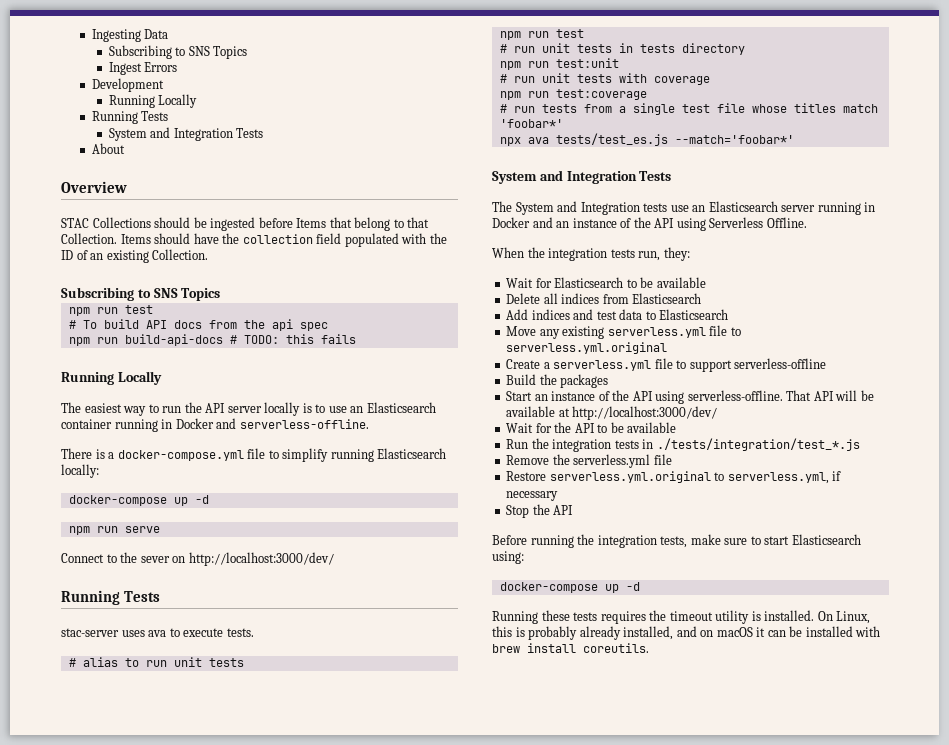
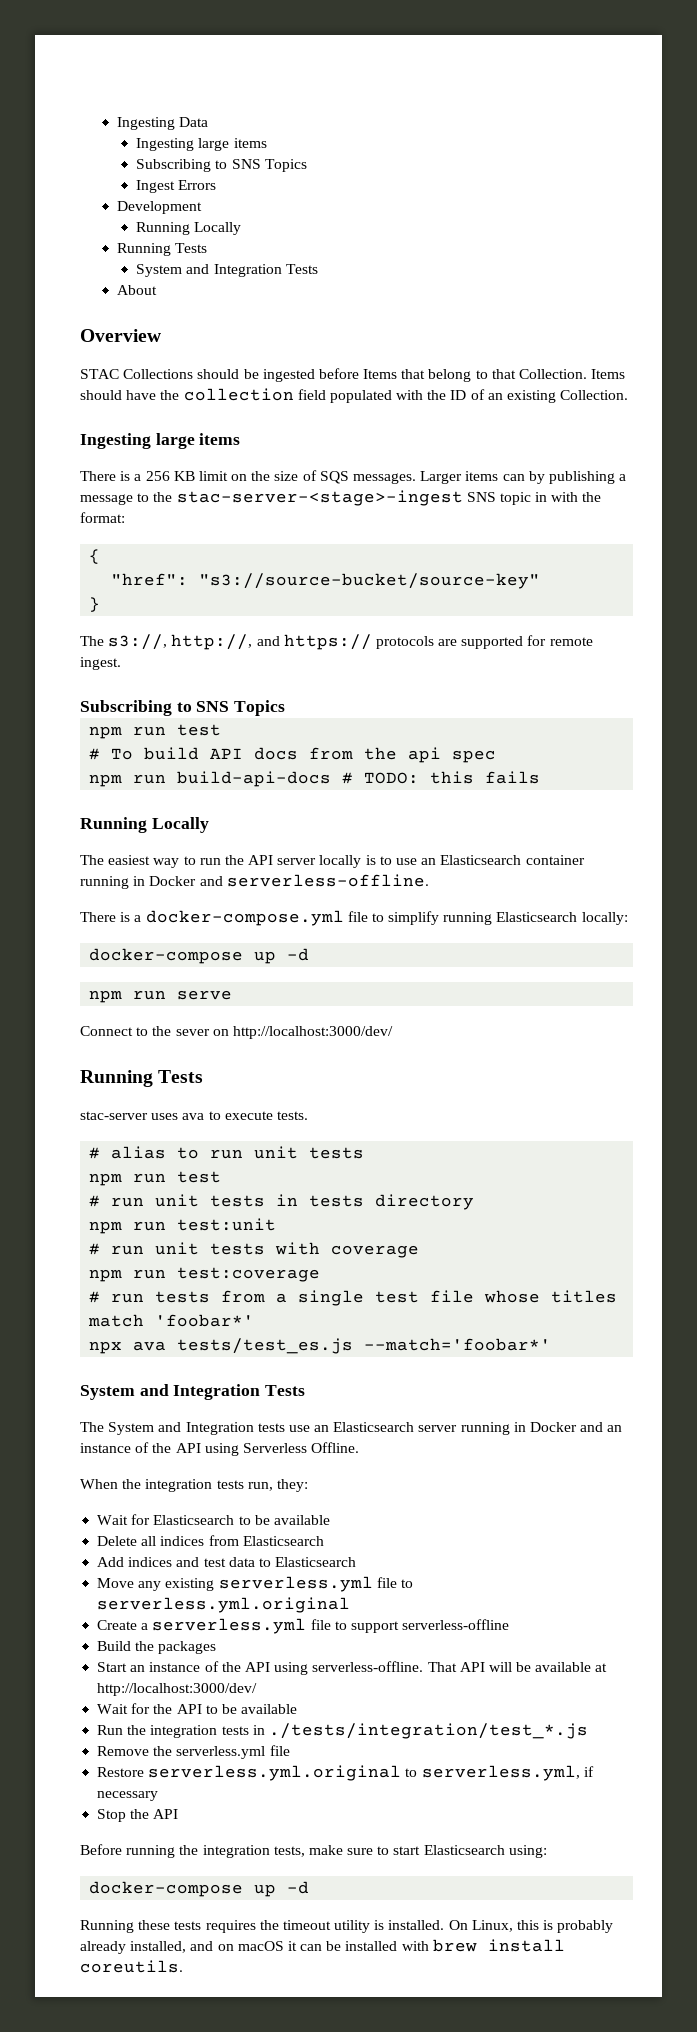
  Ingesting Data
+ Ingesting large items
  Items should have the collection field populated with the ID of an existing Collection.
+ Ingesting large items
+ There is a 256 KB limit on the size of SQS messages. Larger items can by publishing a message to the stac-server-<stage>-ingest SNS topic in with the format:
+ {
+ "href": "s3://source-bucket/source-key"
+ }
+ The s3://, http://, and https:// protocols are supported for remote ingest.

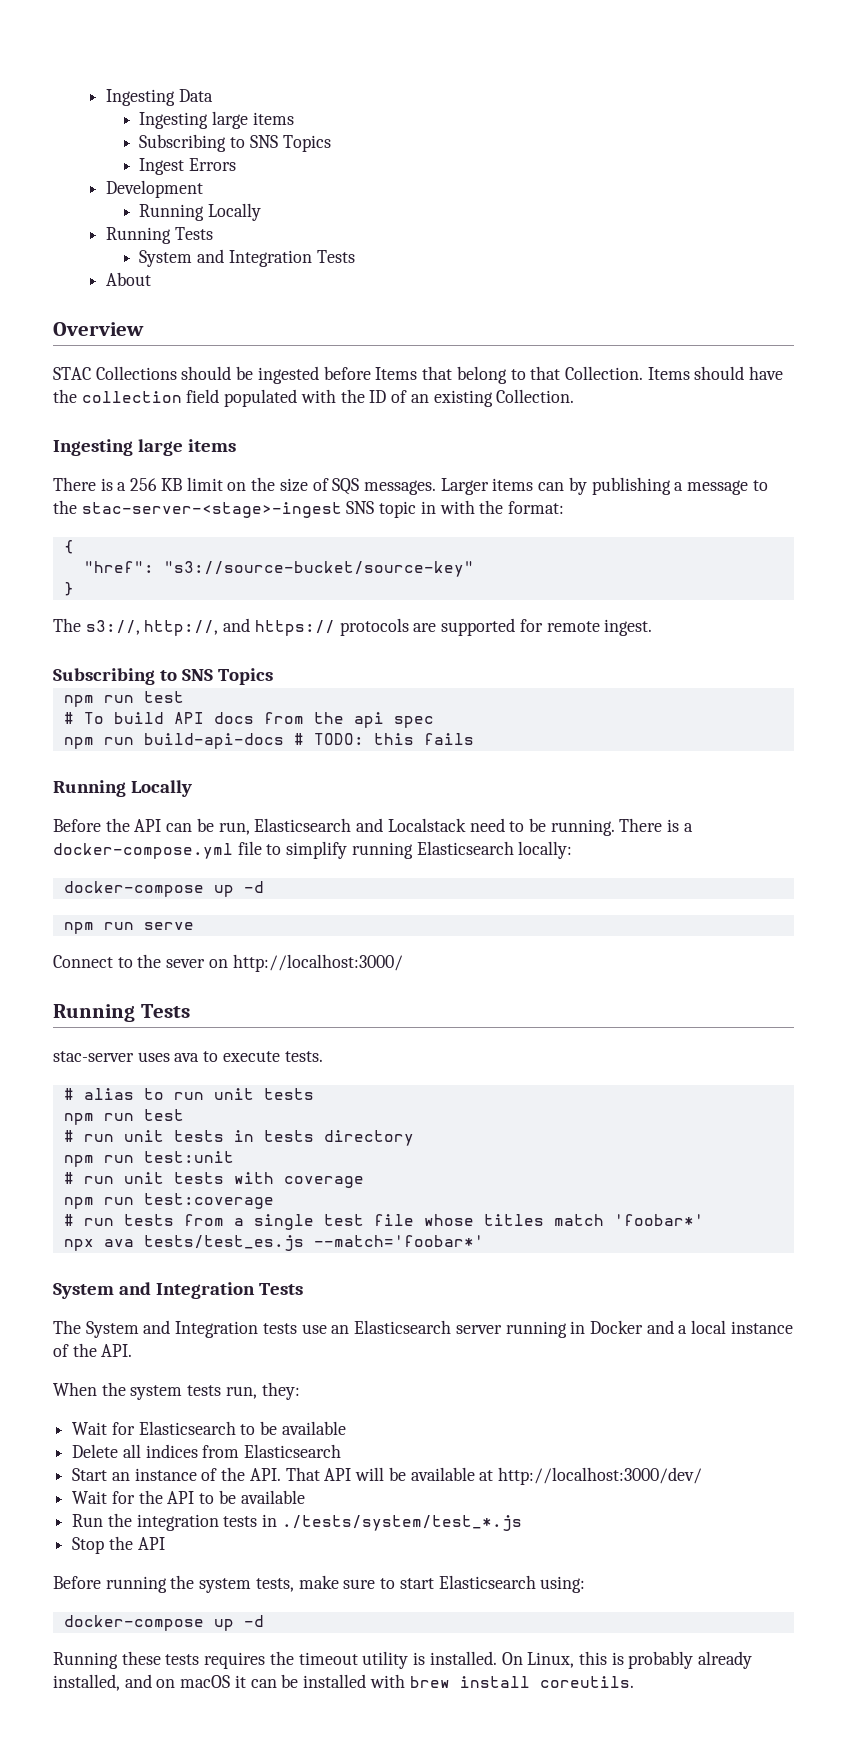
- The easiest way to run the API server locally is to use an Elasticsearch container running in Docker and serverless-offline.
- There is a docker-compose.yml file to simplify running Elasticsearch locally:
+ Before the API can be run, Elasticsearch and Localstack need to be running. There is a docker-compose.yml file to simplify running Elasticsearch locally:
- Connect to the sever on http://localhost:3000/dev/
+ Connect to the sever on http://localhost:3000/
- The System and Integration tests use an Elasticsearch server running in Docker and an instance of the API using Serverless Offline.
+ The System and Integration tests use an Elasticsearch server running in Docker and a local instance of the API.
- When the integration tests run, they:
+ When the system tests run, they:
- Add indices and test data to Elasticsearch
- Move any existing serverless.yml file to serverless.yml.original
- Create a serverless.yml file to support serverless-offline
- Build the packages
- Start an instance of the API using serverless-offline. That API will be available at http://localhost:3000/dev/
+ Start an instance of the API. That API will be available at http://localhost:3000/dev/
- Run the integration tests in ./tests/integration/test_*.js
- Remove the serverless.yml file
- Restore serverless.yml.original to serverless.yml, if necessary
+ Run the integration tests in ./tests/system/test_*.js
- Before running the integration tests, make sure to start Elasticsearch using:
+ Before running the system tests, make sure to start Elasticsearch using:

